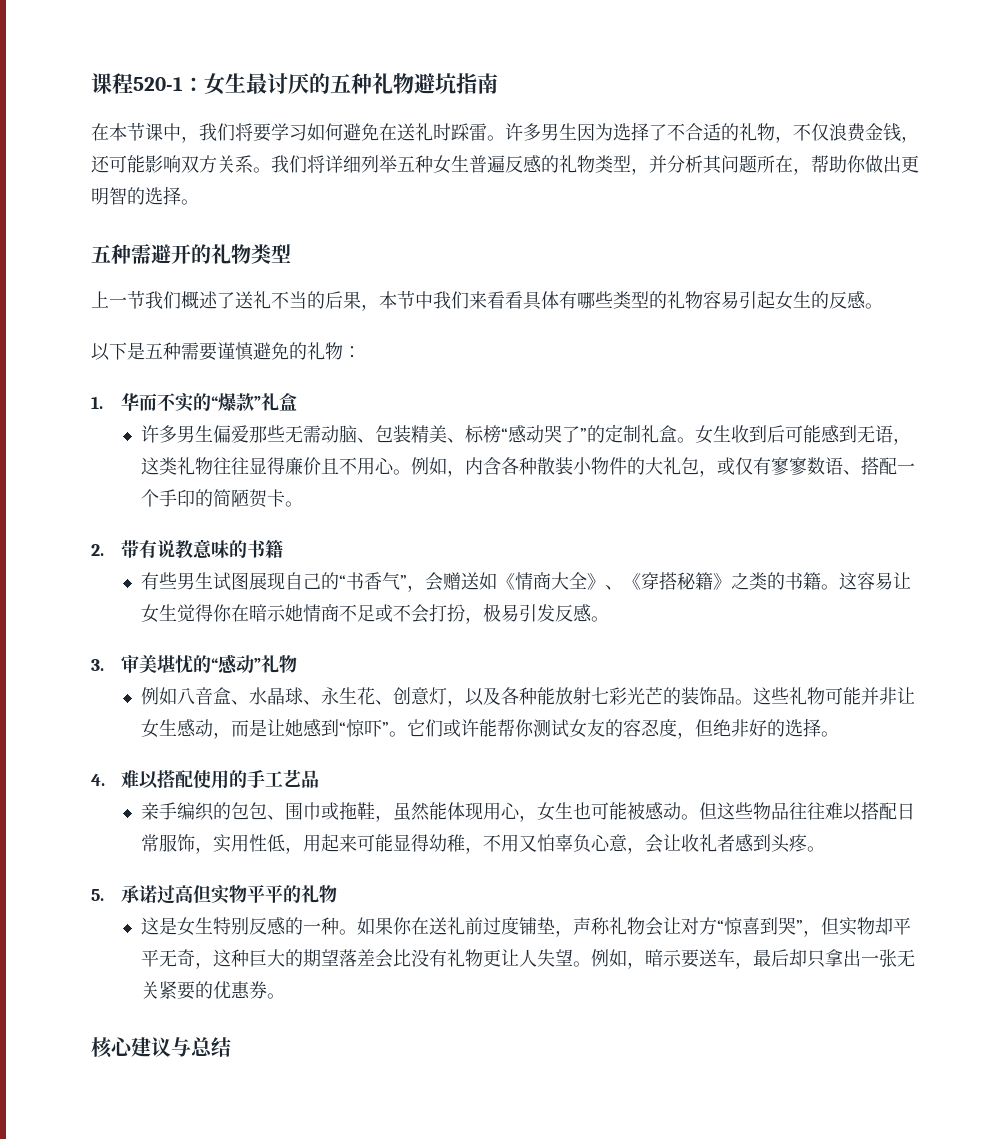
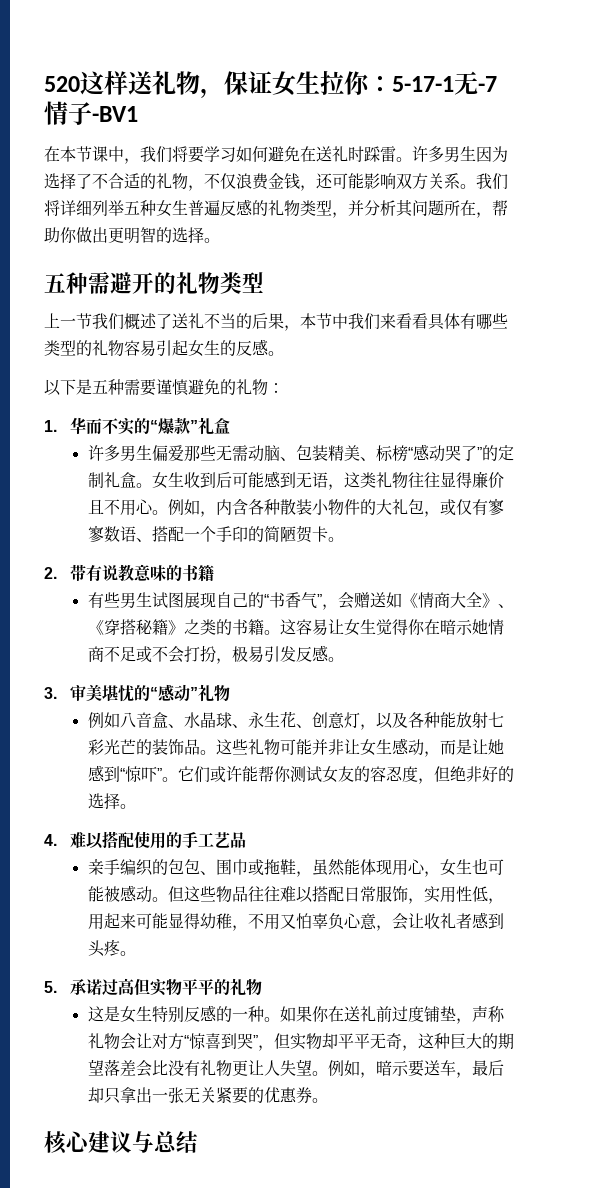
- 课程520-1：女生最讨厌的五种礼物避坑指南
+ 520这样送礼物，保证女生拉你：5-17-1无-7情子-BV1

